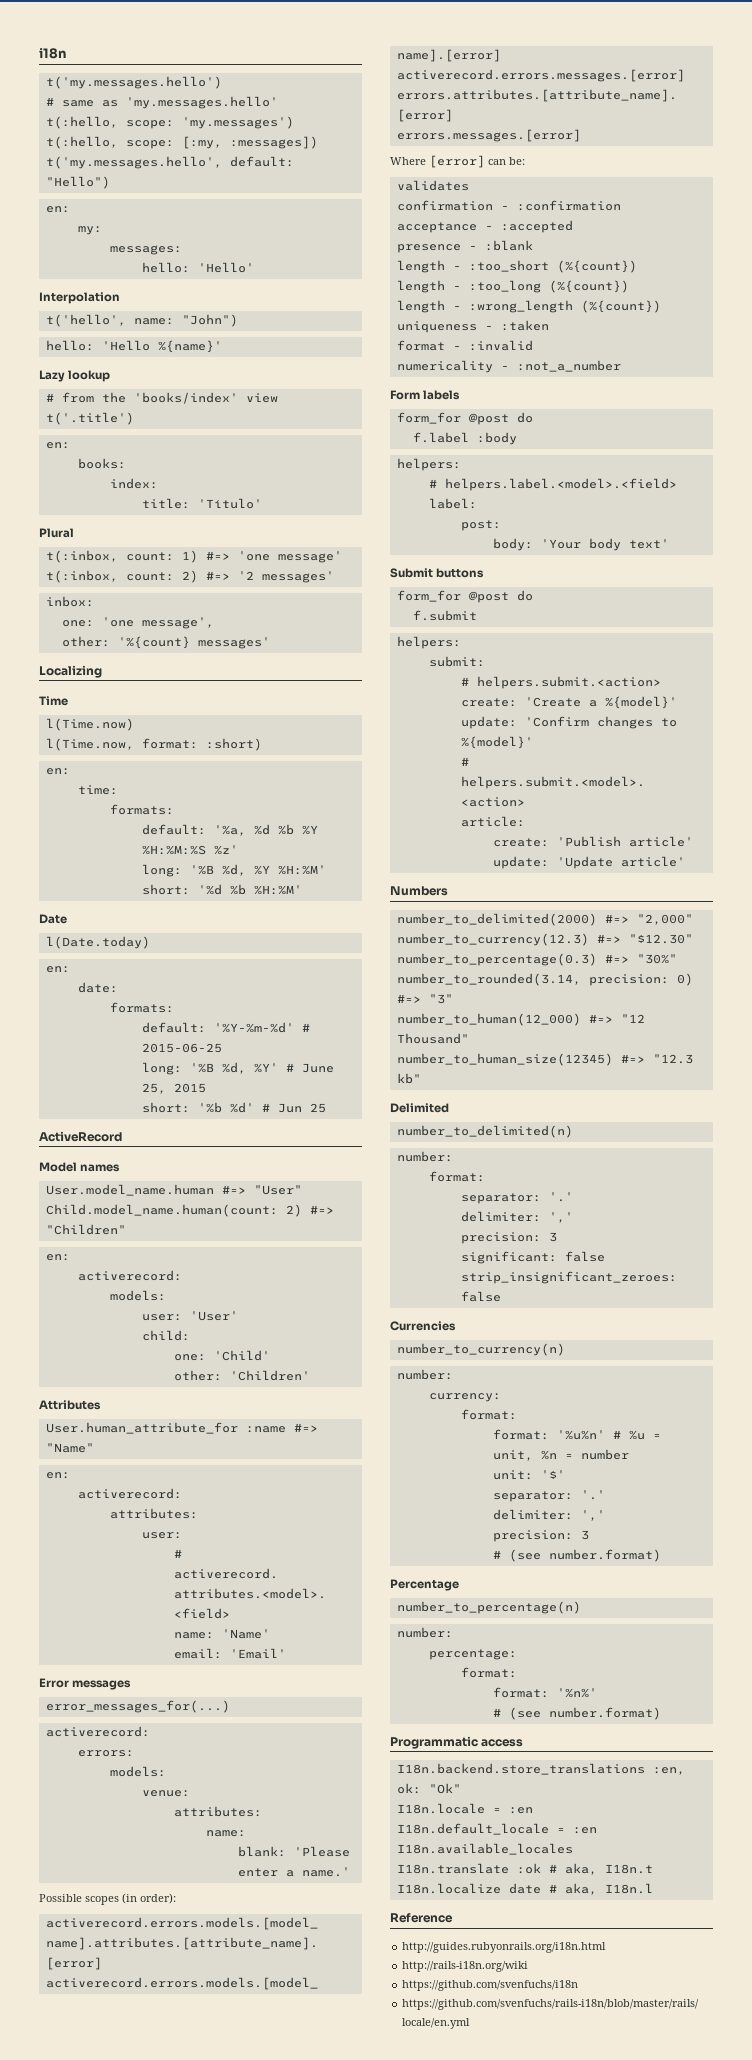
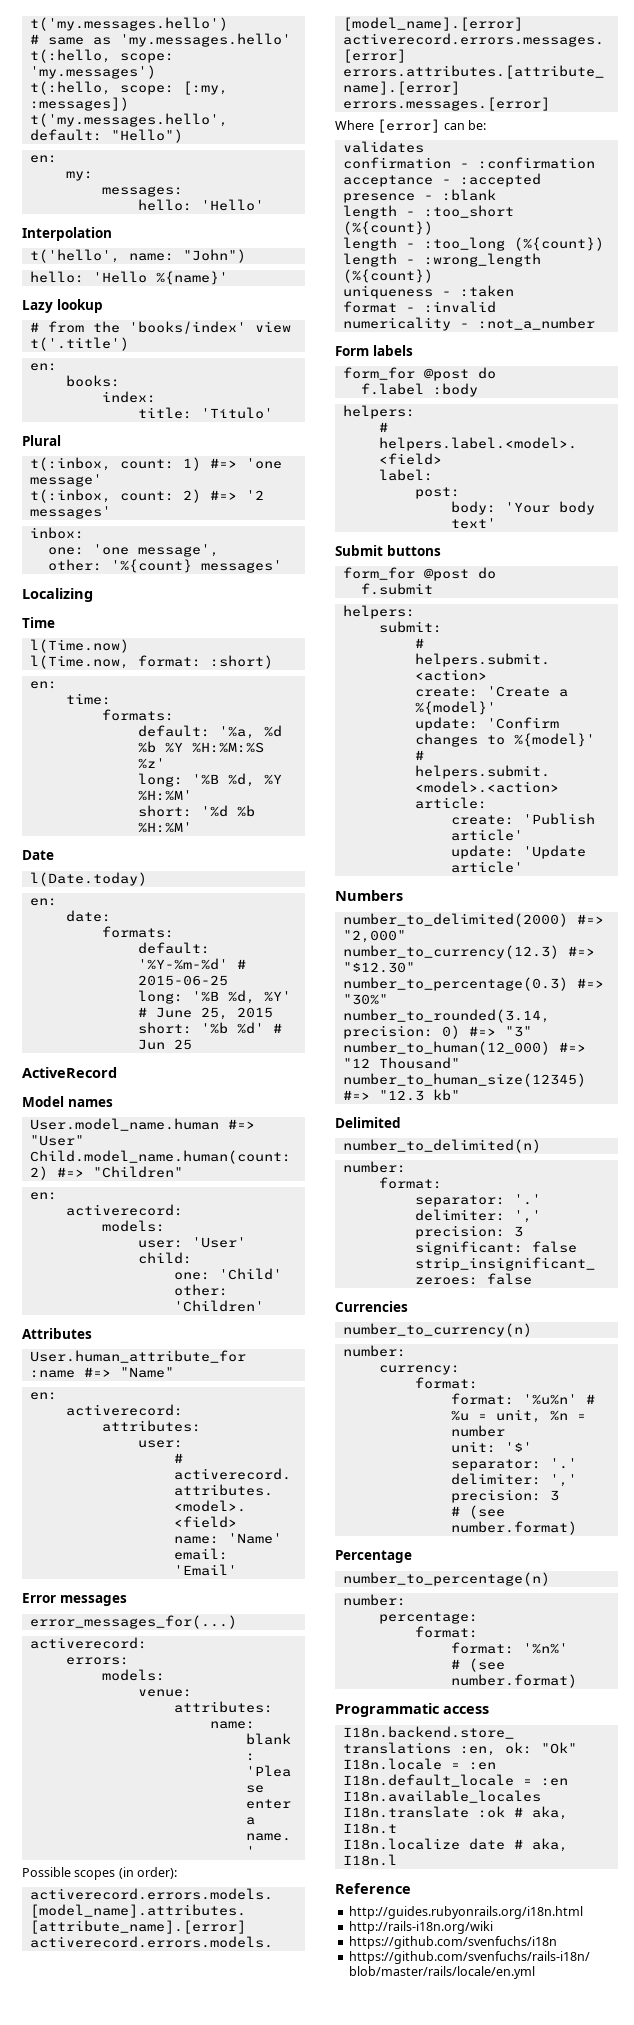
- i18n

